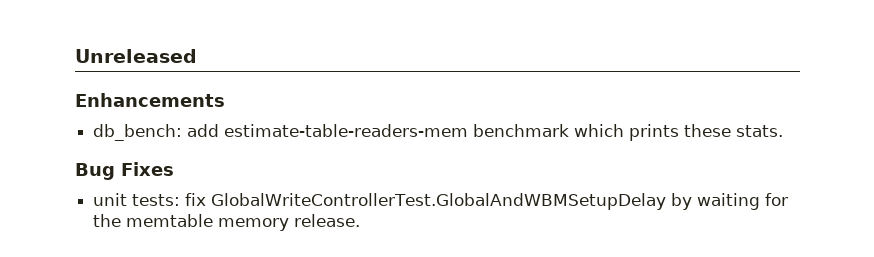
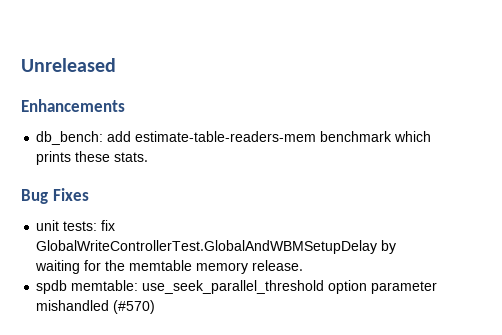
+ spdb memtable: use_seek_parallel_threshold option parameter mishandled (#570)

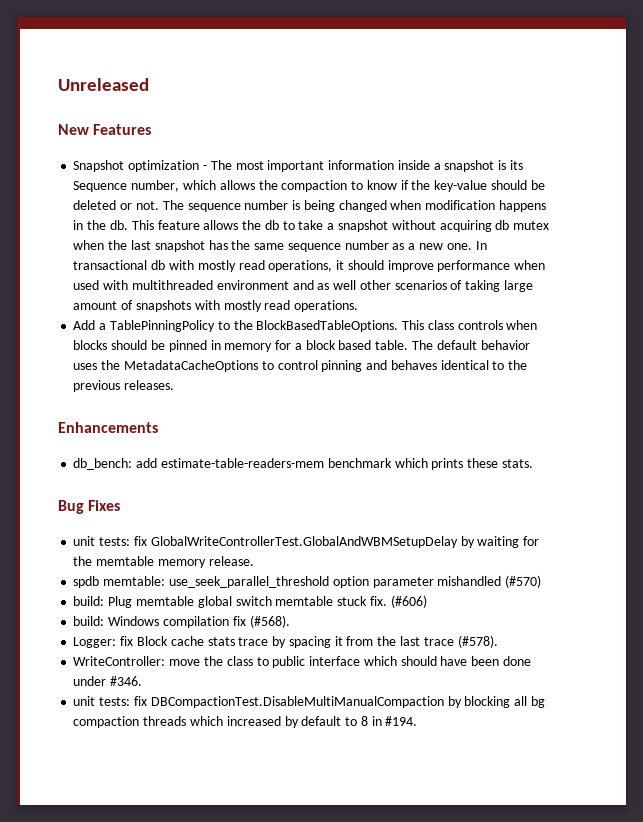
+ New Features
+ Snapshot optimization - The most important information inside a snapshot is its Sequence number, which allows the compaction to know if the key-value should be deleted or not. The sequence number is being changed when modification happens in the db. This feature allows the db to take a snapshot without acquiring db mutex when the last snapshot has the same sequence number as a new one. In transactional db with mostly read operations, it should improve performance when used with multithreaded environment and as well other scenarios of taking large amount of snapshots with mostly read operations.
+ Add a TablePinningPolicy to the BlockBasedTableOptions. This class controls when blocks should be pinned in memory for a block based table. The default behavior uses the MetadataCacheOptions to control pinning and behaves identical to the previous releases.
+ build: Plug memtable global switch memtable stuck fix. (#606)
+ build: Windows compilation fix (#568).
+ Logger: fix Block cache stats trace by spacing it from the last trace (#578).
+ WriteController: move the class to public interface which should have been done under #346.
+ unit tests: fix DBCompactionTest.DisableMultiManualCompaction by blocking all bg compaction threads which increased by default to 8 in #194.

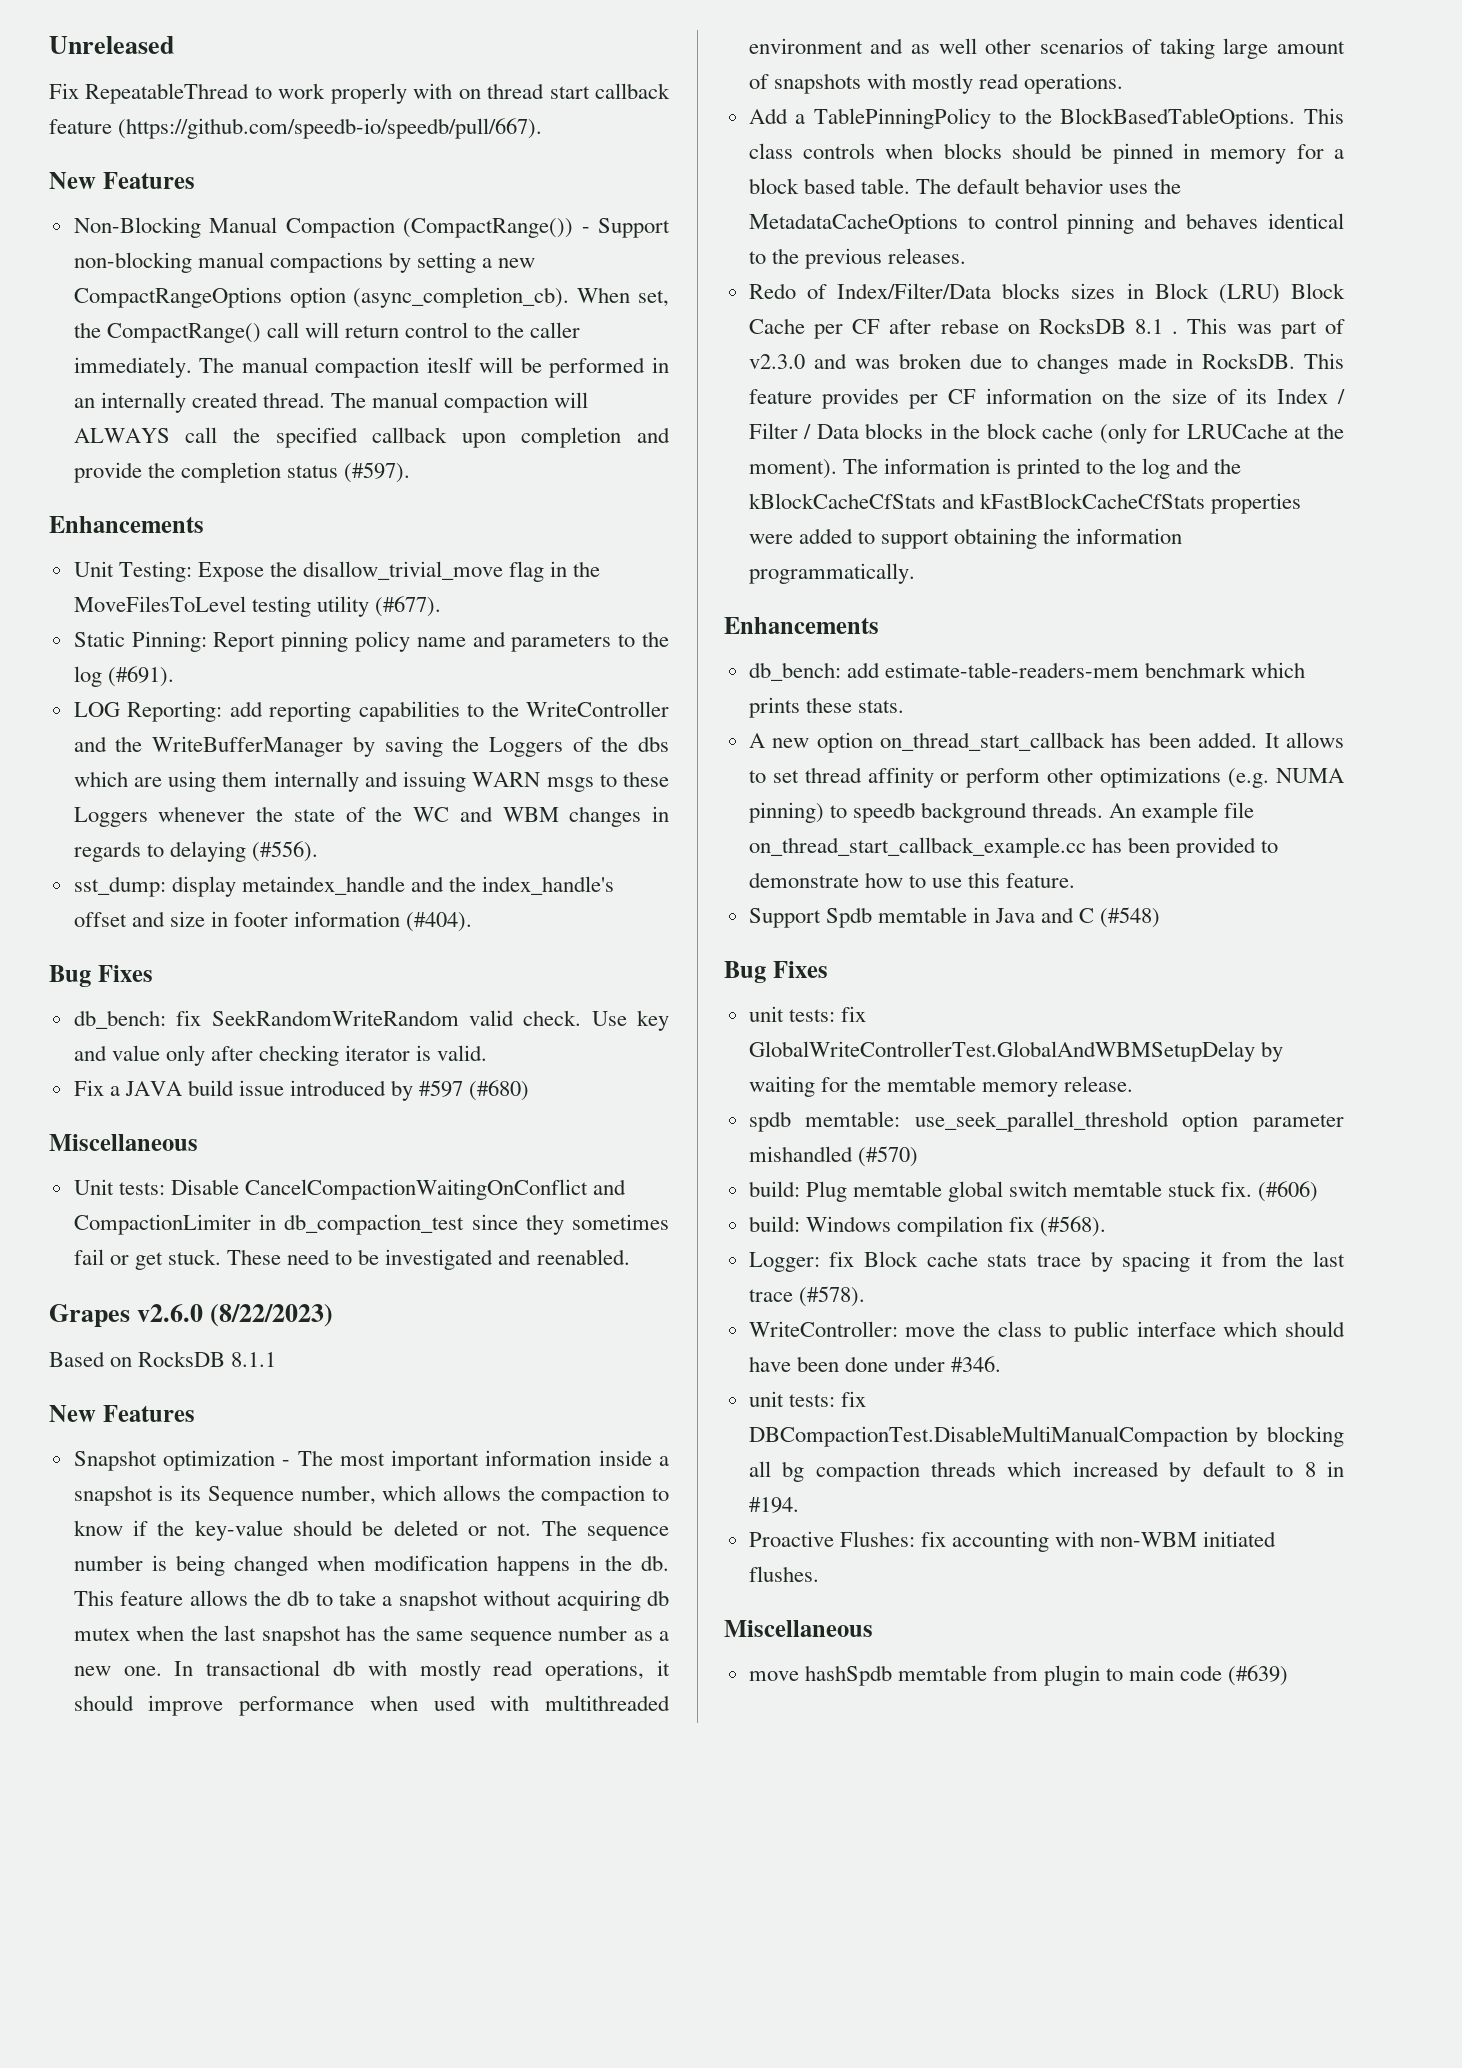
+ Fix RepeatableThread to work properly with on thread start callback feature (https://github.com/speedb-io/speedb/pull/667).
+ New Features
+ Non-Blocking Manual Compaction (CompactRange()) - Support non-blocking manual compactions by setting a new CompactRangeOptions option (async_completion_cb). When set, the CompactRange() call will return control to the caller immediately. The manual compaction iteslf will be performed in an internally created thread. The manual compaction will ALWAYS call the specified callback upon completion and provide the completion status (#597).
+ Enhancements
+ Unit Testing: Expose the disallow_trivial_move flag in the MoveFilesToLevel testing utility (#677).
+ Static Pinning: Report pinning policy name and parameters to the log (#691).
+ LOG Reporting: add reporting capabilities to the WriteController and the WriteBufferManager by saving the Loggers of the dbs which are using them internally and issuing WARN msgs to these Loggers whenever the state of the WC and WBM changes in regards to delaying (#556).
+ sst_dump: display metaindex_handle and the index_handle's offset and size in footer information (#404).
+ Bug Fixes
+ db_bench: fix SeekRandomWriteRandom valid check. Use key and value only after checking iterator is valid.
+ Fix a JAVA build issue introduced by #597 (#680)
+ Miscellaneous
+ Unit tests: Disable CancelCompactionWaitingOnConflict and CompactionLimiter in db_compaction_test since they sometimes fail or get stuck. These need to be investigated and reenabled.
+ Grapes v2.6.0 (8/22/2023)
+ Based on RocksDB 8.1.1
+ Redo of Index/Filter/Data blocks sizes in Block (LRU) Block Cache per CF after rebase on RocksDB 8.1 . This was part of v2.3.0 and was broken due to changes made in RocksDB. This feature provides per CF information on the size of its Index / Filter / Data blocks in the block cache (only for LRUCache at the moment). The information is printed to the log and the kBlockCacheCfStats and kFastBlockCacheCfStats properties were added to support obtaining the information programmatically.
+ A new option on_thread_start_callback has been added. It allows to set thread affinity or perform other optimizations (e.g. NUMA pinning) to speedb background threads. An example file on_thread_start_callback_example.cc has been provided to demonstrate how to use this feature.
+ Support Spdb memtable in Java and C (#548)
+ Proactive Flushes: fix accounting with non-WBM initiated flushes.
+ Miscellaneous
+ move hashSpdb memtable from plugin to main code (#639)

